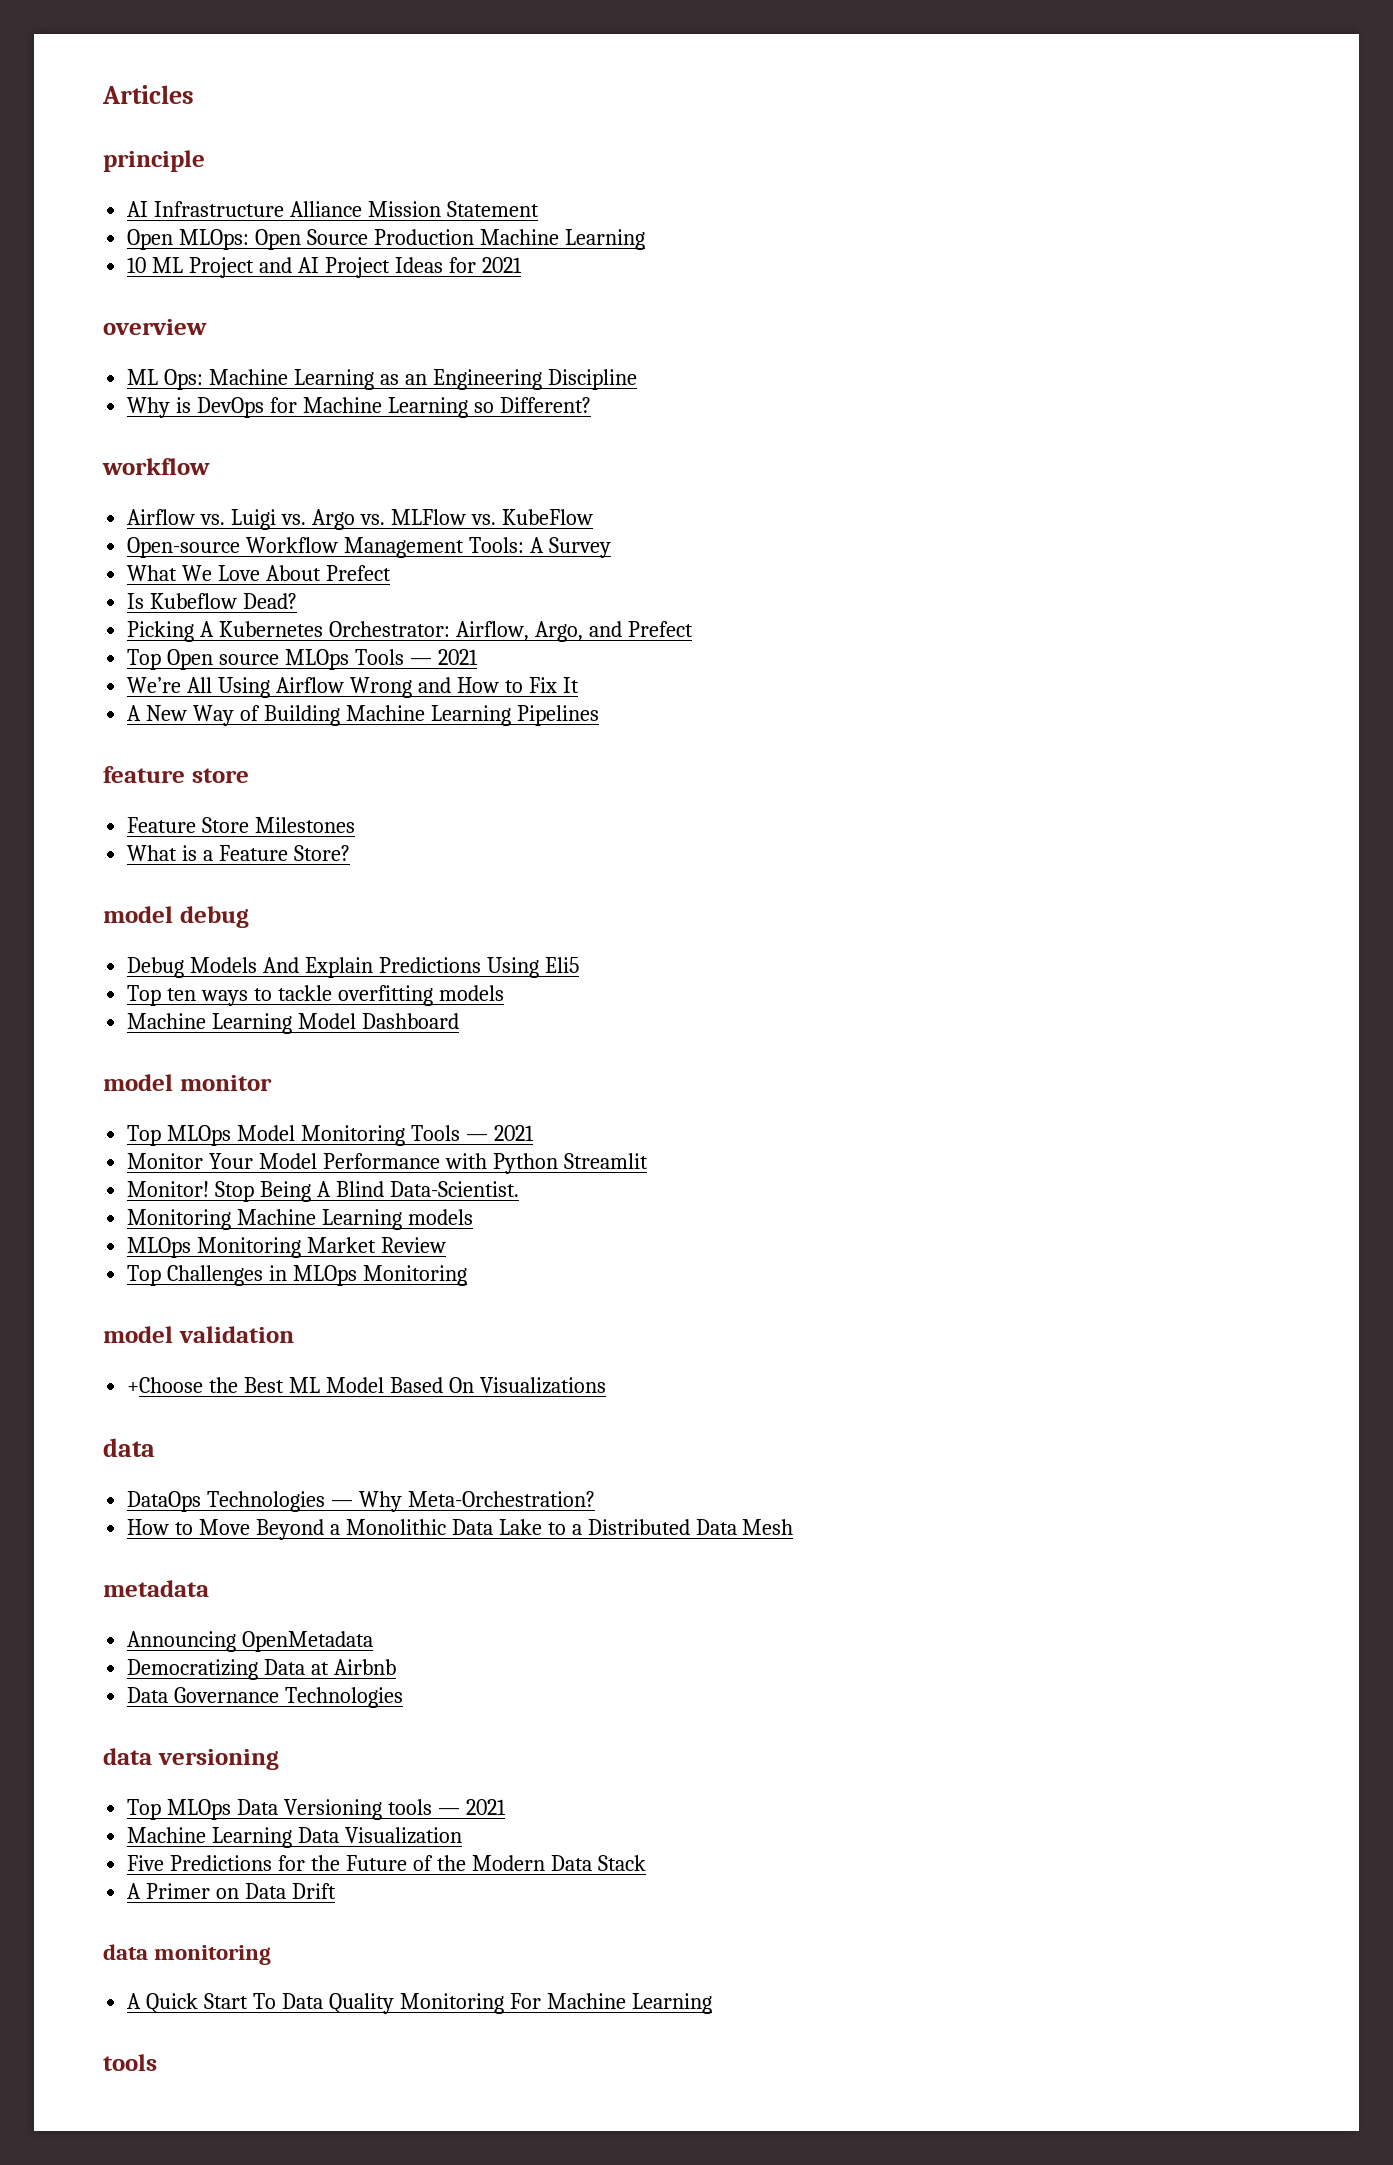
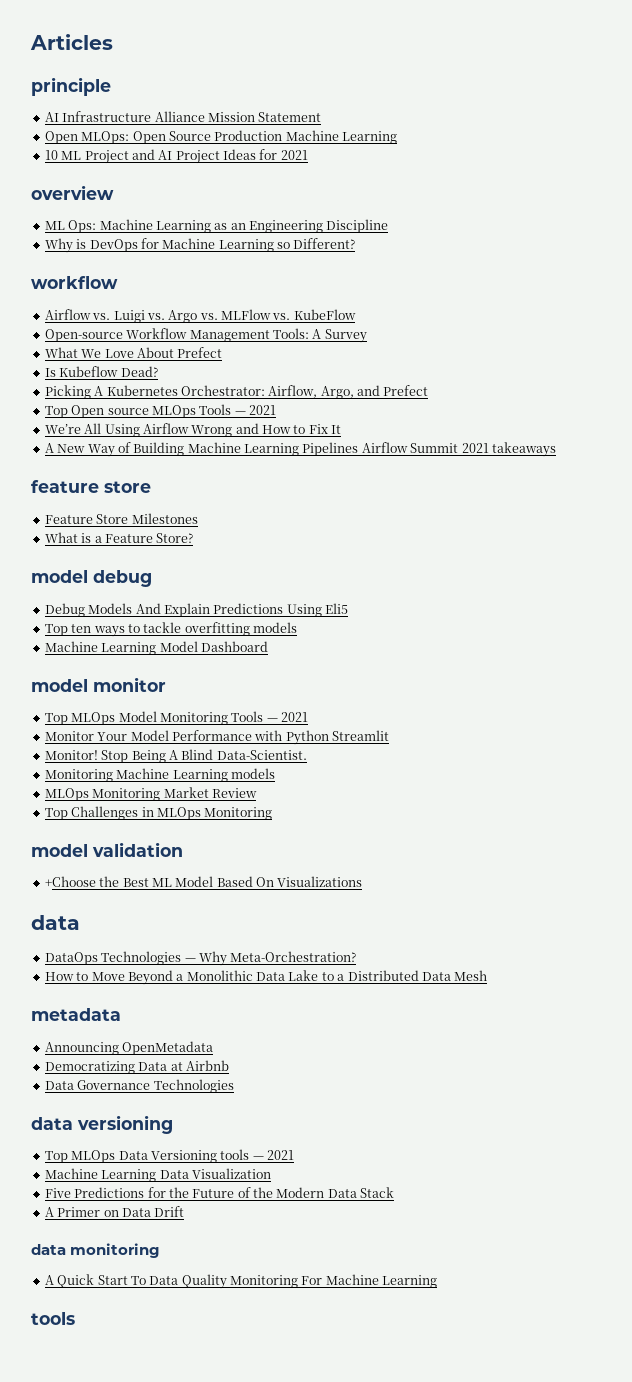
- A New Way of Building Machine Learning Pipelines
+ A New Way of Building Machine Learning Pipelines Airflow Summit 2021 takeaways

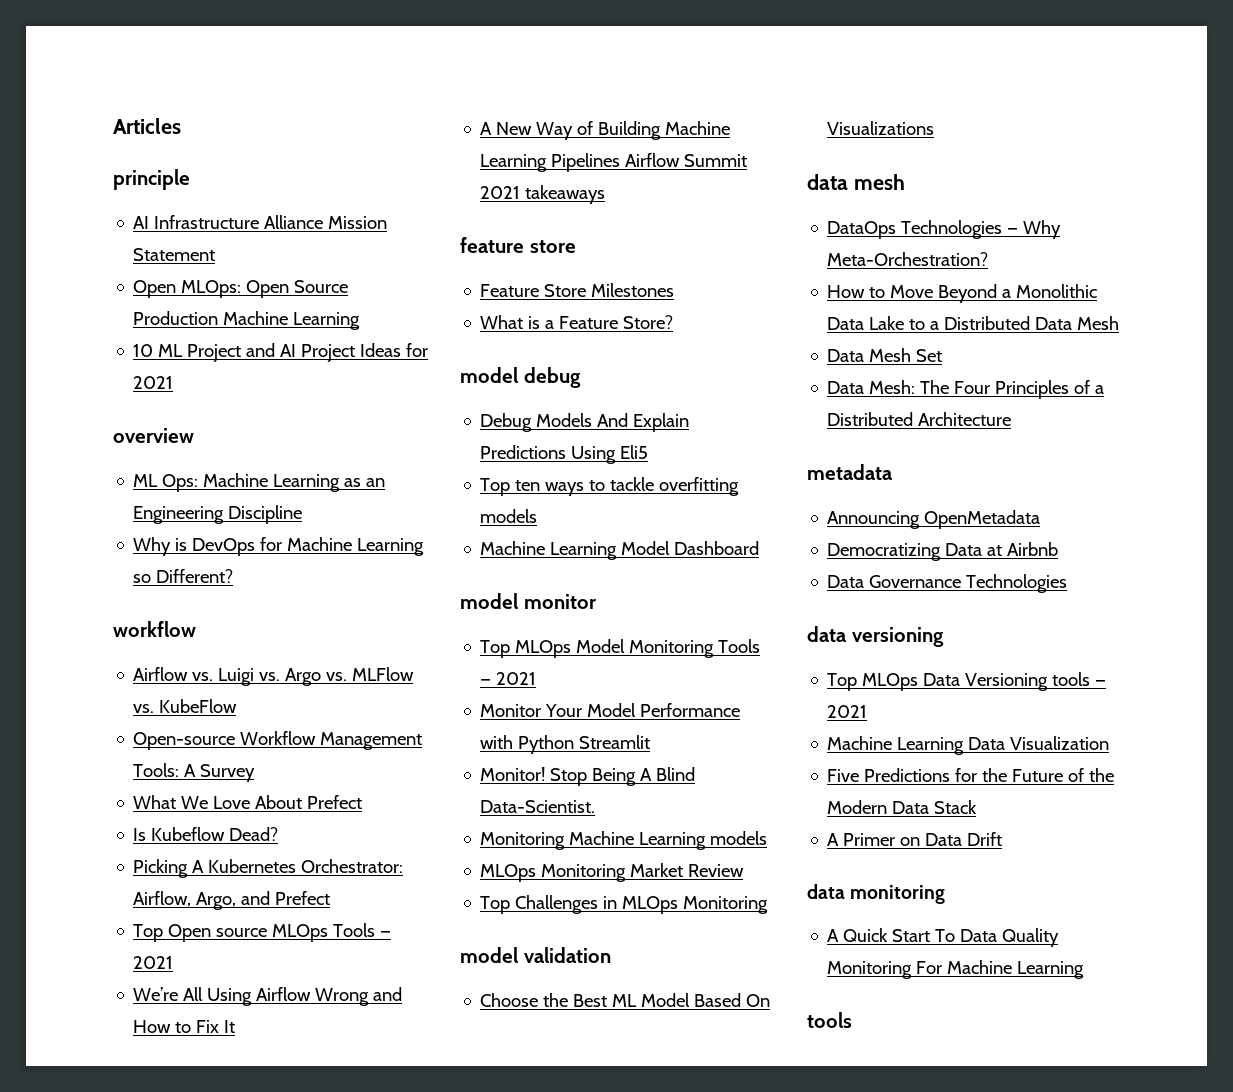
- +Choose the Best ML Model Based On Visualizations
- data
+ Choose the Best ML Model Based On Visualizations
+ data mesh
+ Data Mesh Set
+ Data Mesh: The Four Principles of a Distributed Architecture

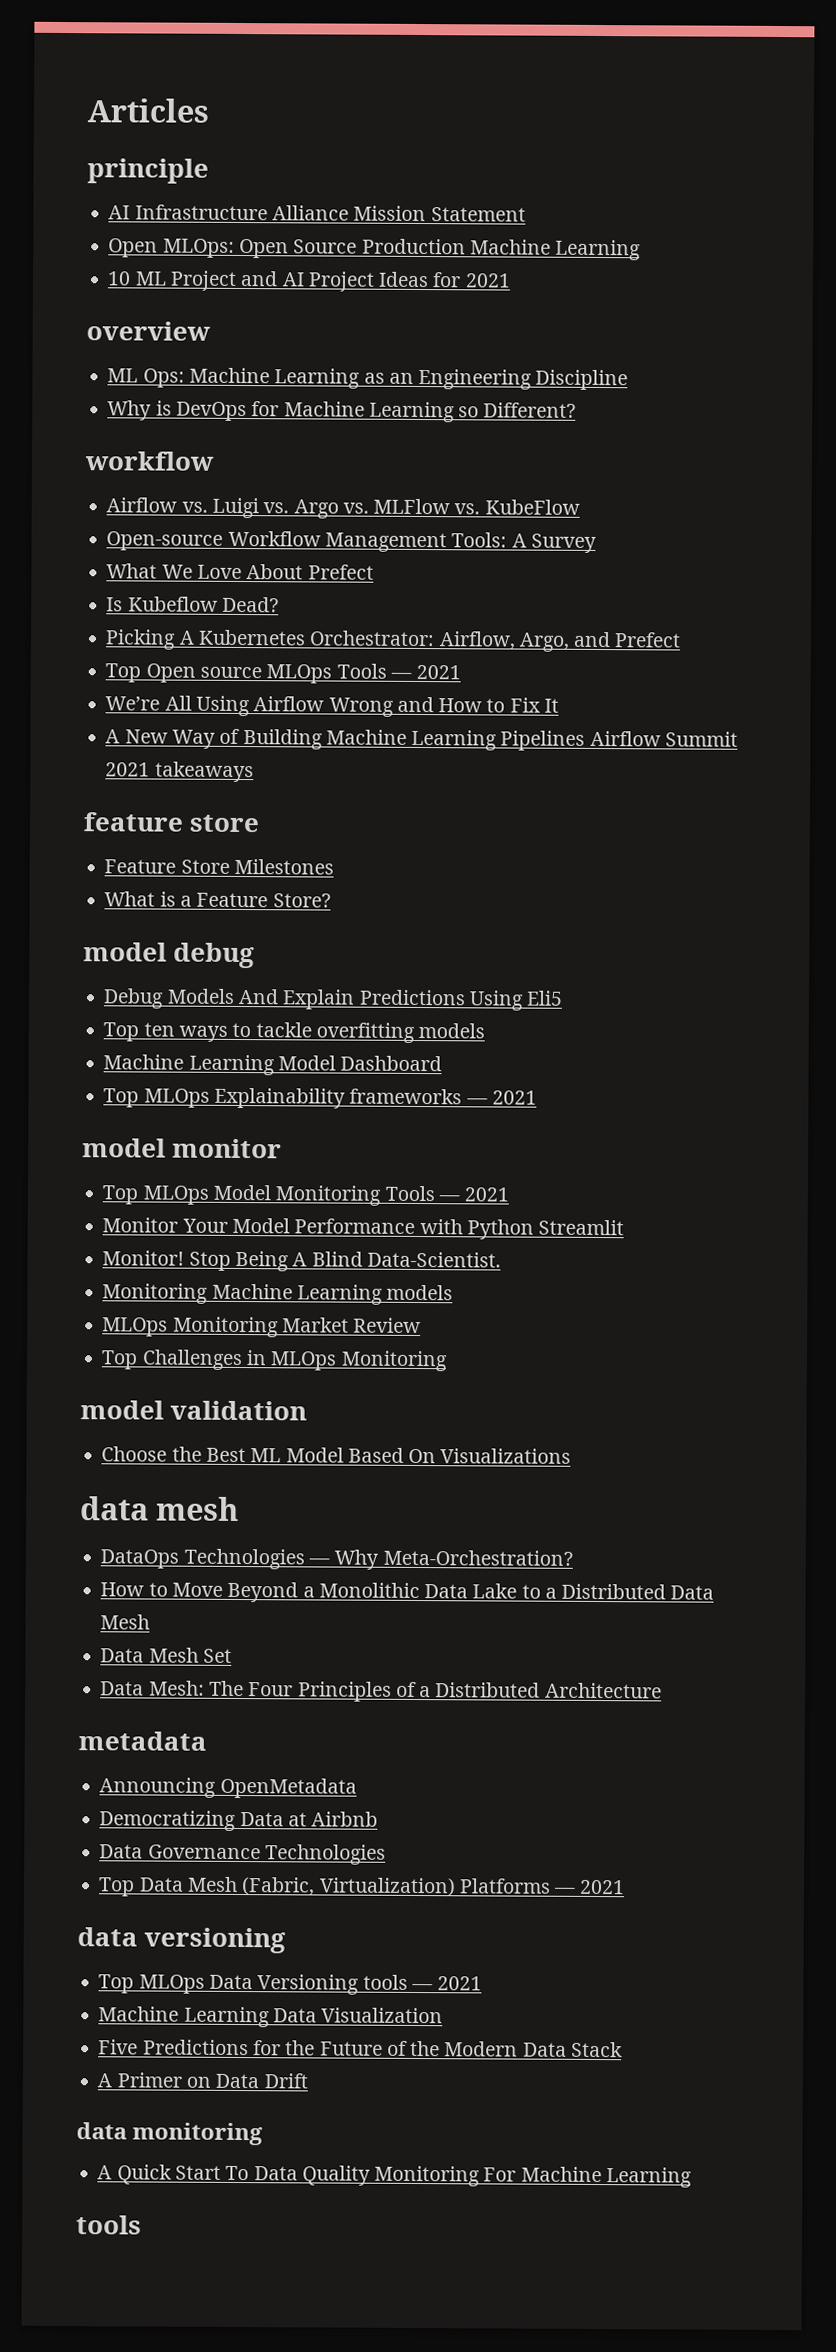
+ Top MLOps Explainability frameworks — 2021
+ Top Data Mesh (Fabric, Virtualization) Platforms — 2021

